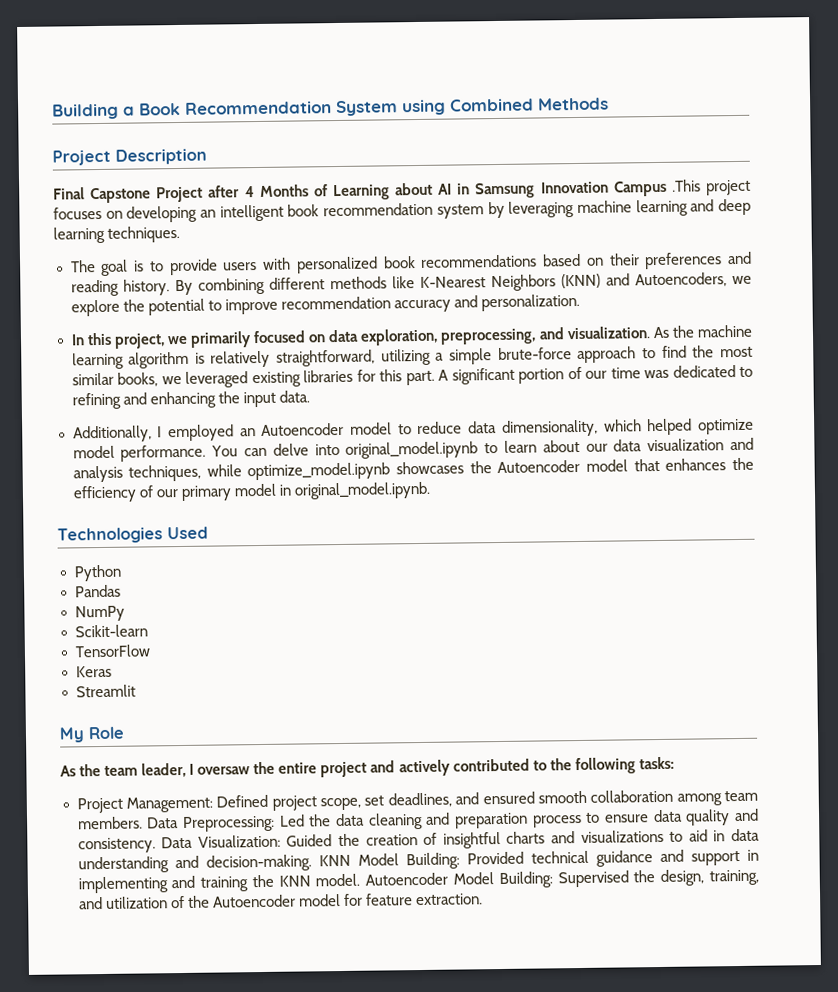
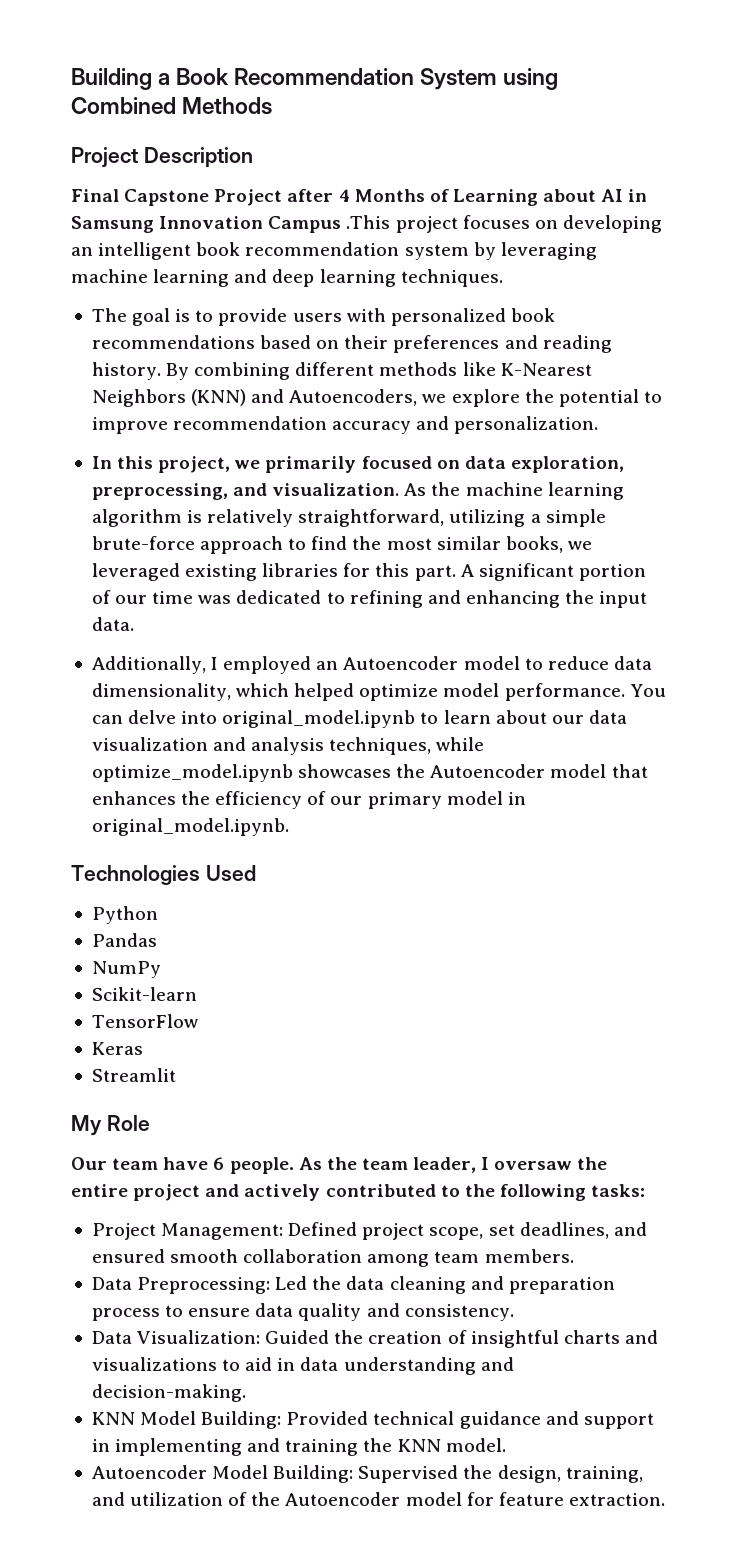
+ Our team have 6 people.
- Defined project scope, set deadlines, and ensured smooth collaboration among team members. Data Preprocessing:
+ Defined project scope, set deadlines, and ensured smooth collaboration among team members.
+ Data Preprocessing:
- Led the data cleaning and preparation process to ensure data quality and consistency. Data Visualization:
+ Led the data cleaning and preparation process to ensure data quality and consistency.
+ Data Visualization:
- Guided the creation of insightful charts and visualizations to aid in data understanding and decision-making. KNN Model Building:
+ Guided the creation of insightful charts and visualizations to aid in data understanding and decision-making.
+ KNN Model Building:
- Provided technical guidance and support in implementing and training the KNN model. Autoencoder Model Building:
+ Provided technical guidance and support in implementing and training the KNN model.
+ Autoencoder Model Building:

